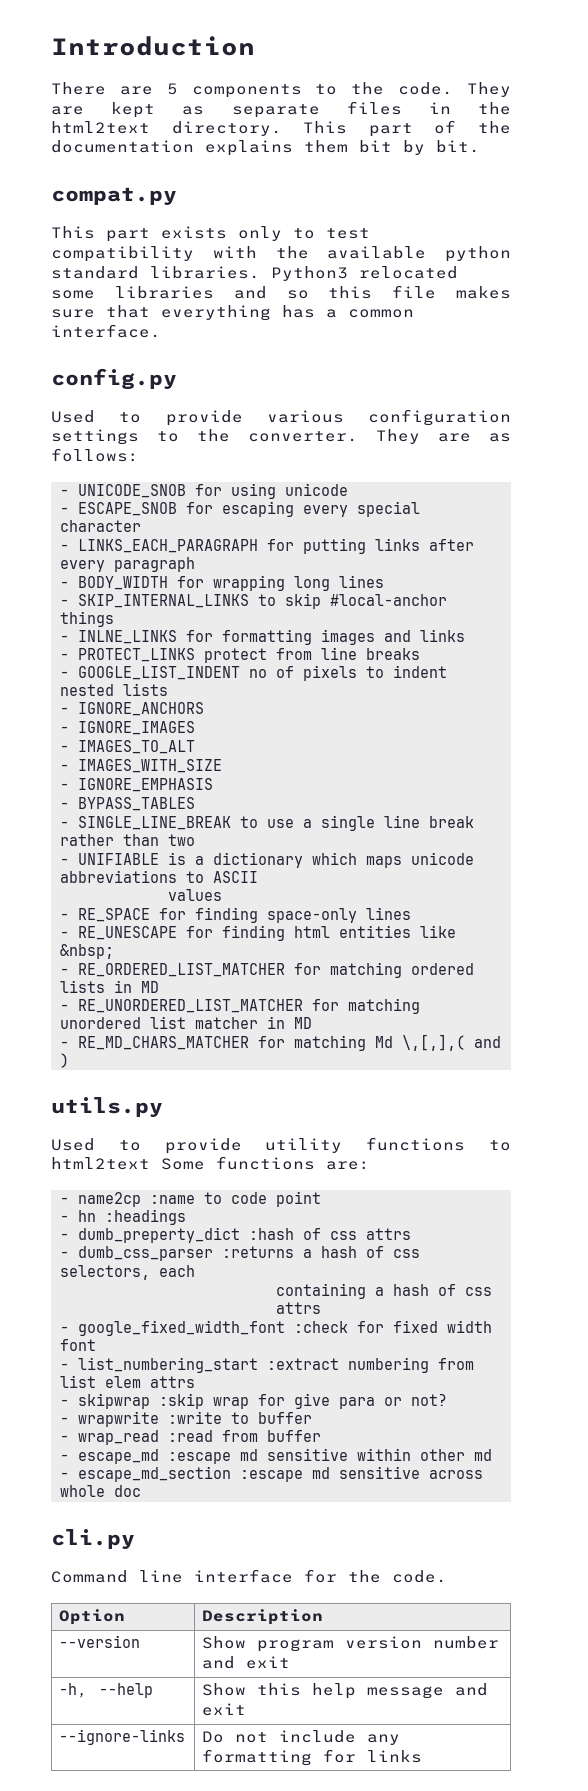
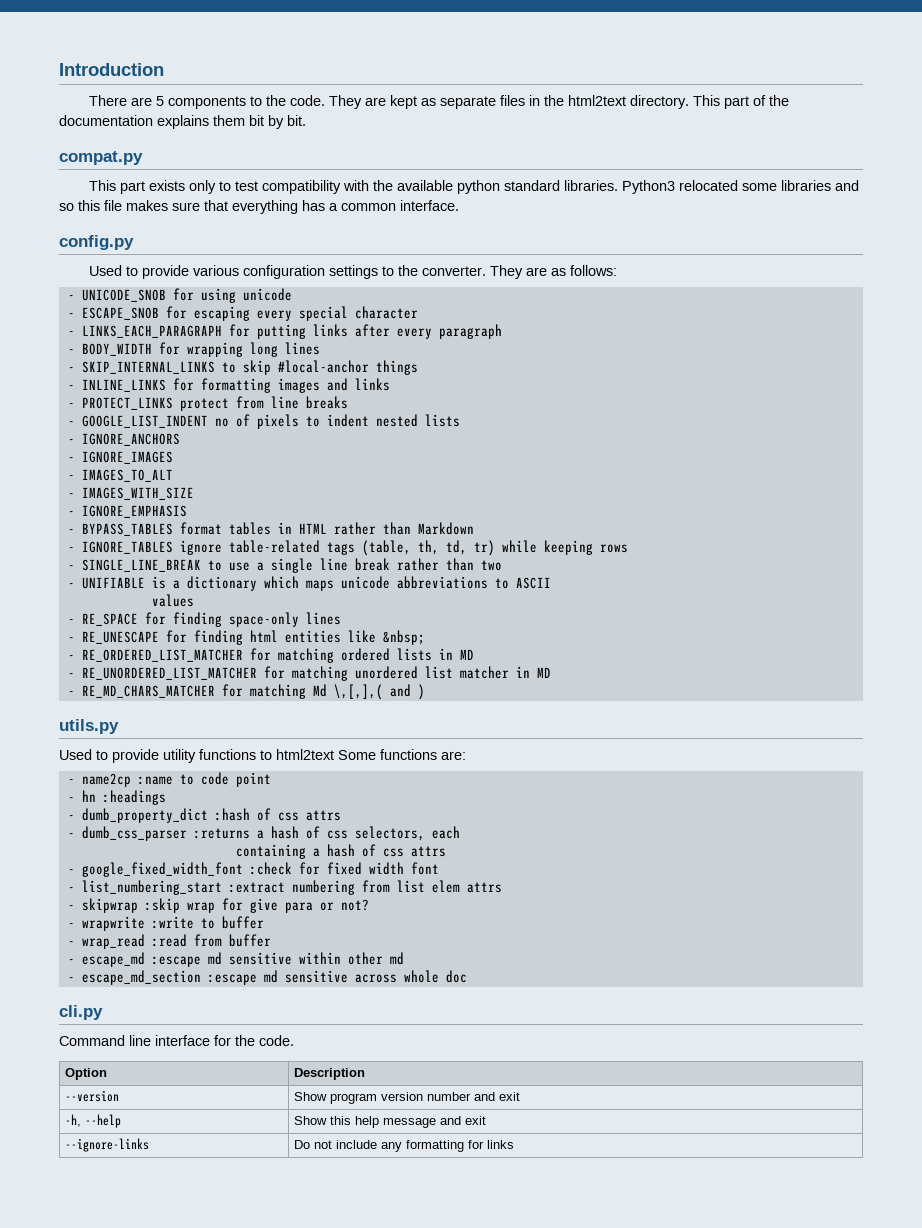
- - INLNE_LINKS for formatting images and links
+ - INLINE_LINKS for formatting images and links
- - BYPASS_TABLES
+ - BYPASS_TABLES format tables in HTML rather than Markdown
+ - IGNORE_TABLES ignore table-related tags (table, th, td, tr) while keeping rows
- - dumb_preperty_dict :hash of css attrs
+ - dumb_property_dict :hash of css attrs

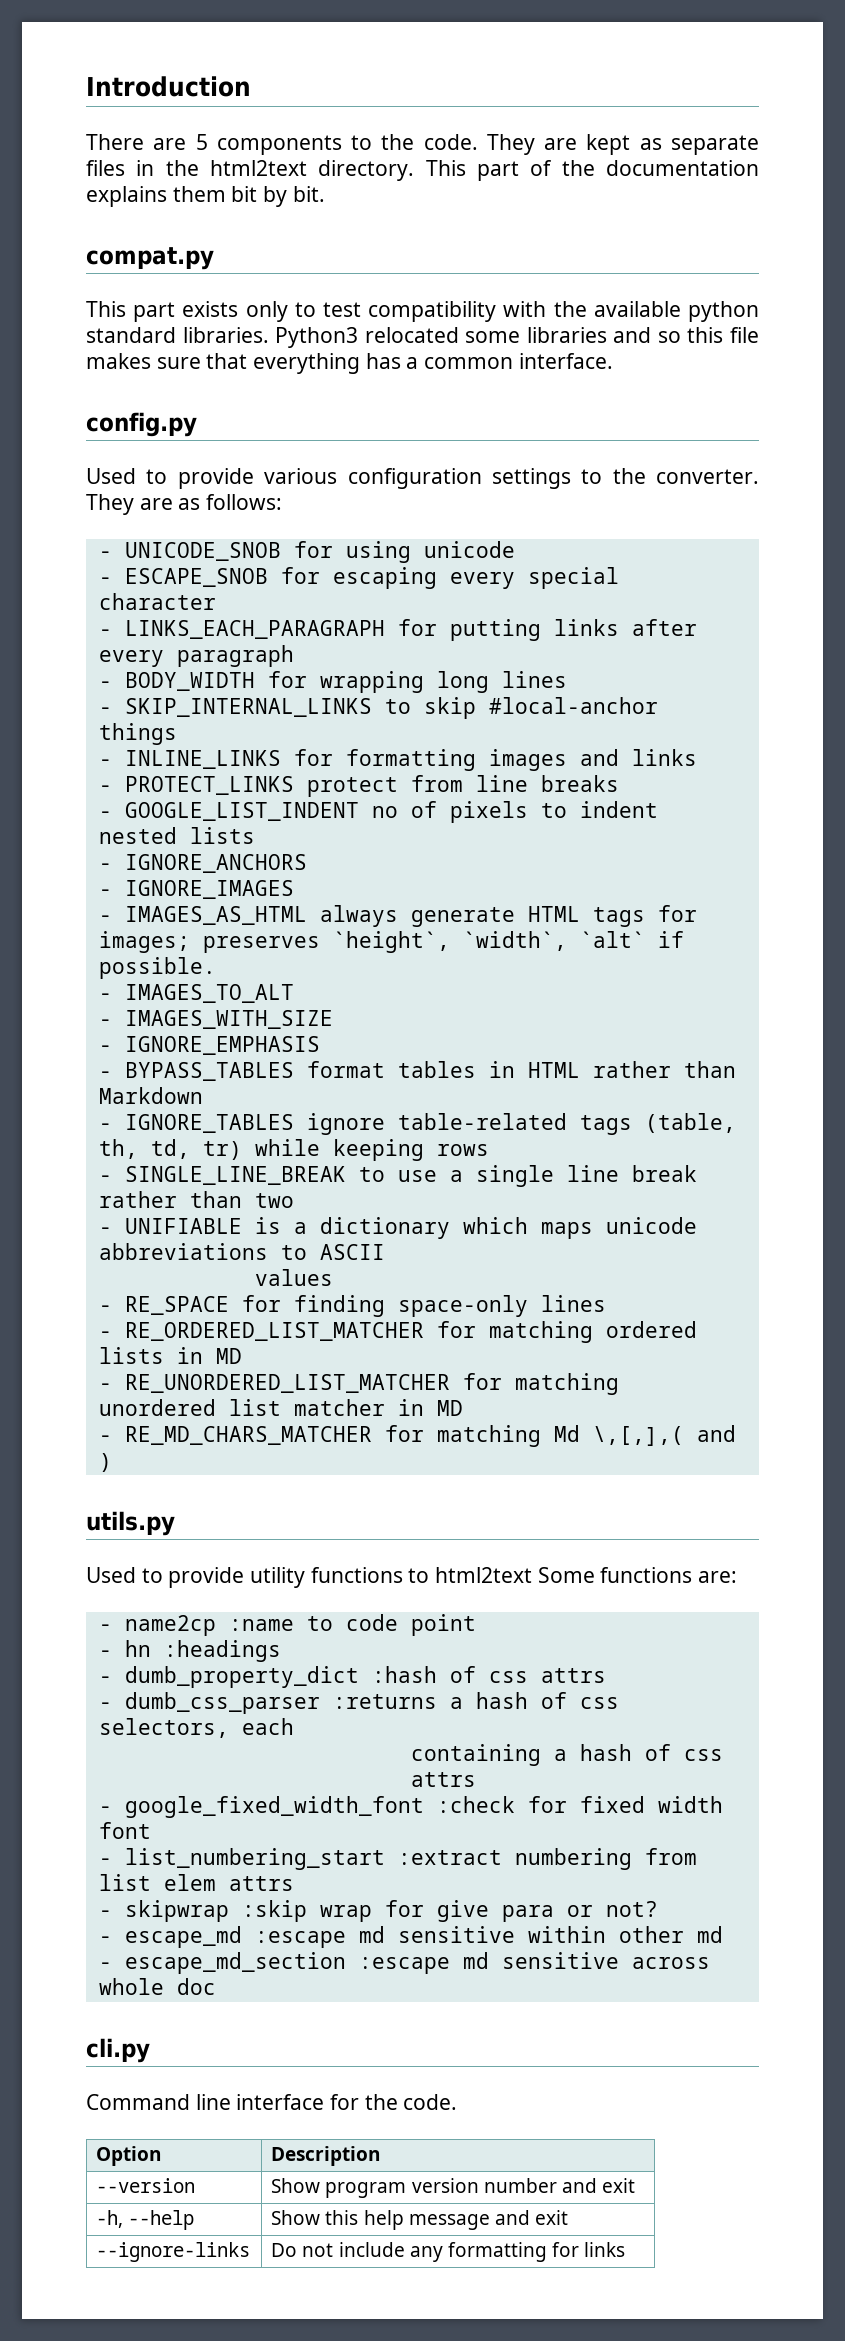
+ - IMAGES_AS_HTML always generate HTML tags for images; preserves `height`, `width`, `alt` if possible.
- - RE_UNESCAPE for finding html entities like &nbsp;
- - wrapwrite :write to buffer
- - wrap_read :read from buffer

